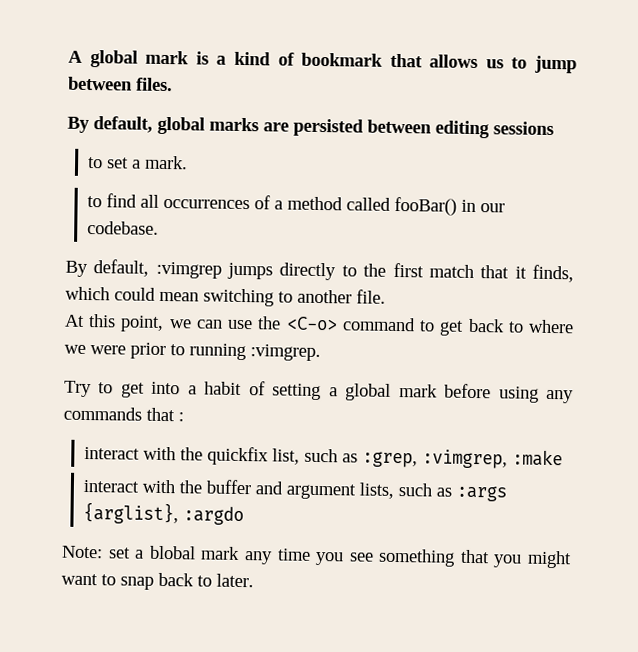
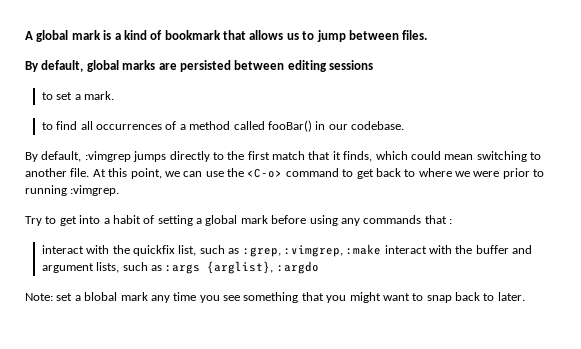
- By default, :vimgrep jumps directly to the first match that it finds, which could mean switching to another file.
- At this point, we can use the <C-o> command to get back to where we were prior to running :vimgrep.
+ By default, :vimgrep jumps directly to the first match that it finds, which could mean switching to another file. At this point, we can use the <C-o> command to get back to where we were prior to running :vimgrep.
- interact with the quickfix list, such as :grep, :vimgrep, :make
- interact with the buffer and argument lists, such as :args {arglist}, :argdo
+ interact with the quickfix list, such as :grep, :vimgrep, :make interact with the buffer and argument lists, such as :args {arglist}, :argdo

